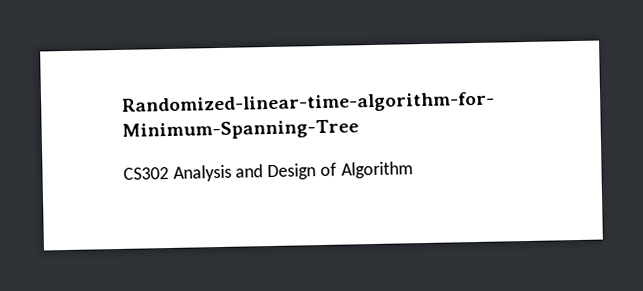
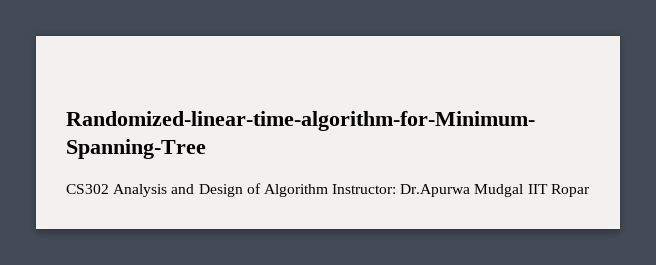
- CS302 Analysis and Design of Algorithm
+ CS302 Analysis and Design of Algorithm Instructor: Dr.Apurwa Mudgal IIT Ropar

